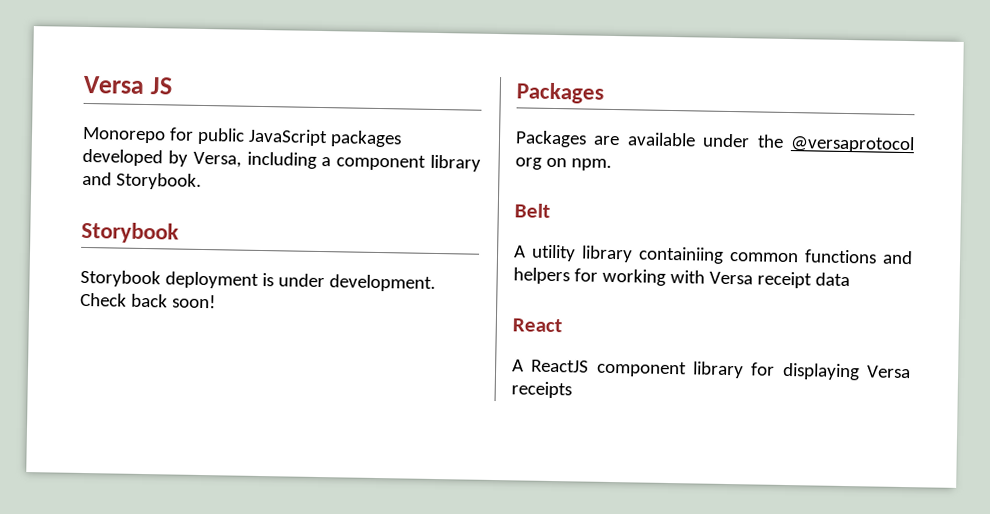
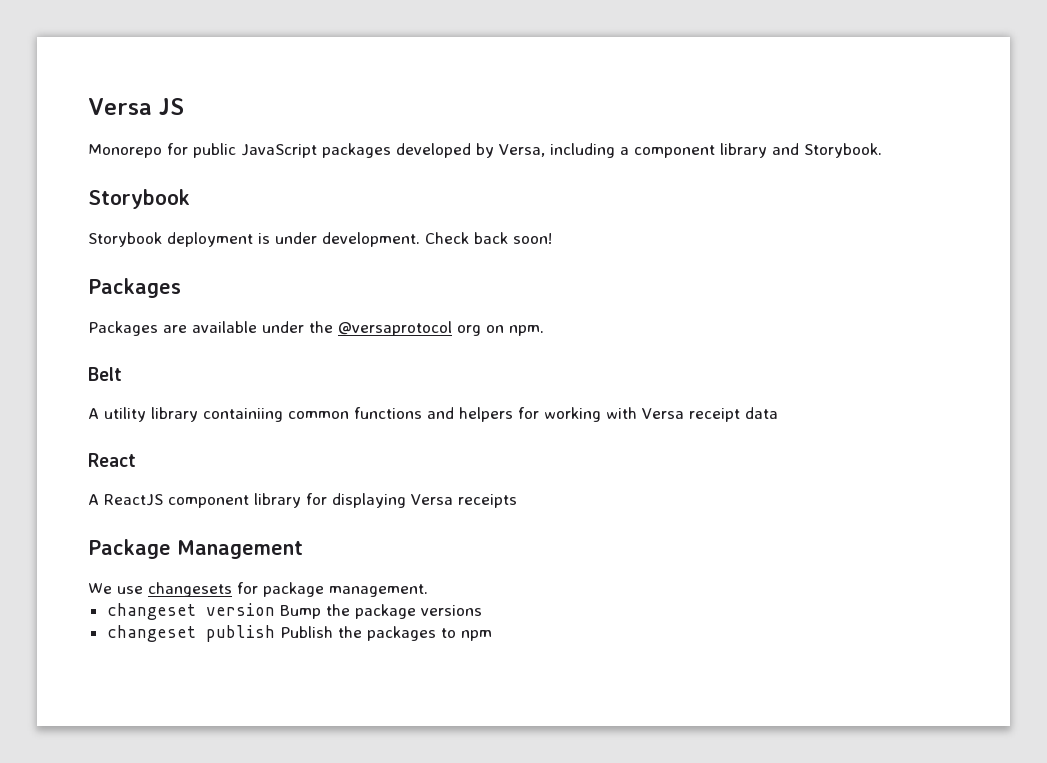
+ Package Management
+ We use changesets for package management.
+ changeset version Bump the package versions
+ changeset publish Publish the packages to npm

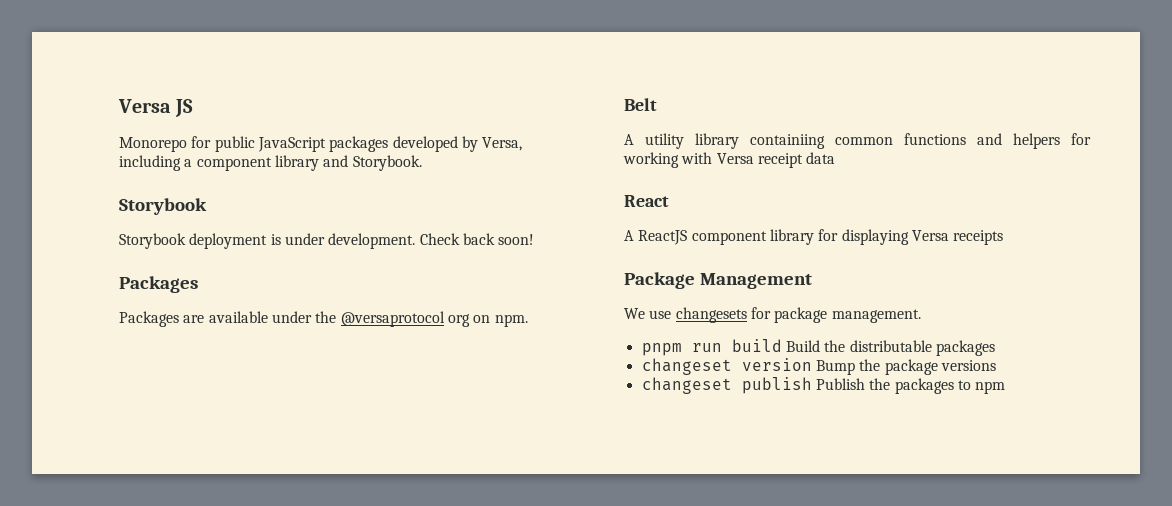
+ pnpm run build Build the distributable packages

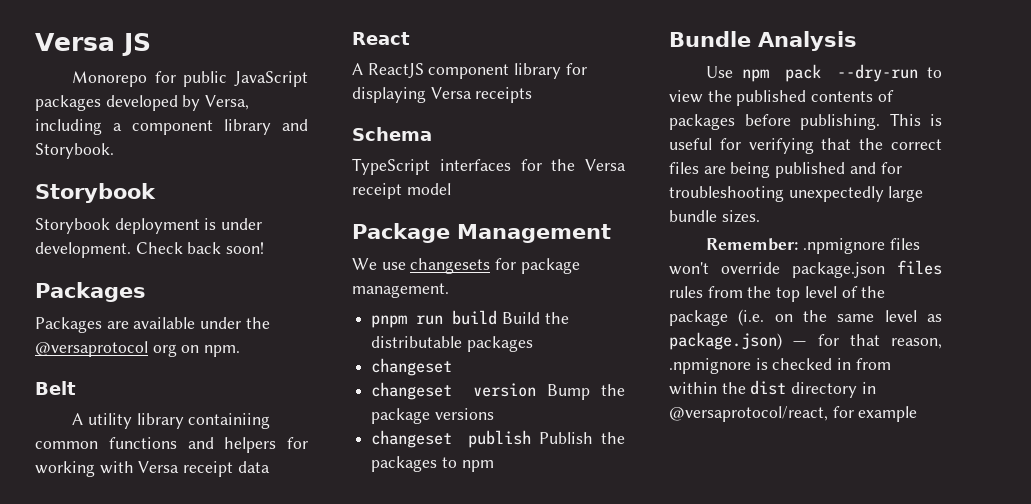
+ Schema
+ TypeScript interfaces for the Versa receipt model
  pnpm run build Build the distributable packages
+ changeset
+ Bundle Analysis
+ Use npm pack --dry-run to view the published contents of packages before publishing. This is useful for verifying that the correct files are being published and for troubleshooting unexpectedly large bundle sizes.
+ Remember: .npmignore files won't override package.json files rules from the top level of the package (i.e. on the same level as package.json) — for that reason, .npmignore is checked in from within the dist directory in @versaprotocol/react, for example

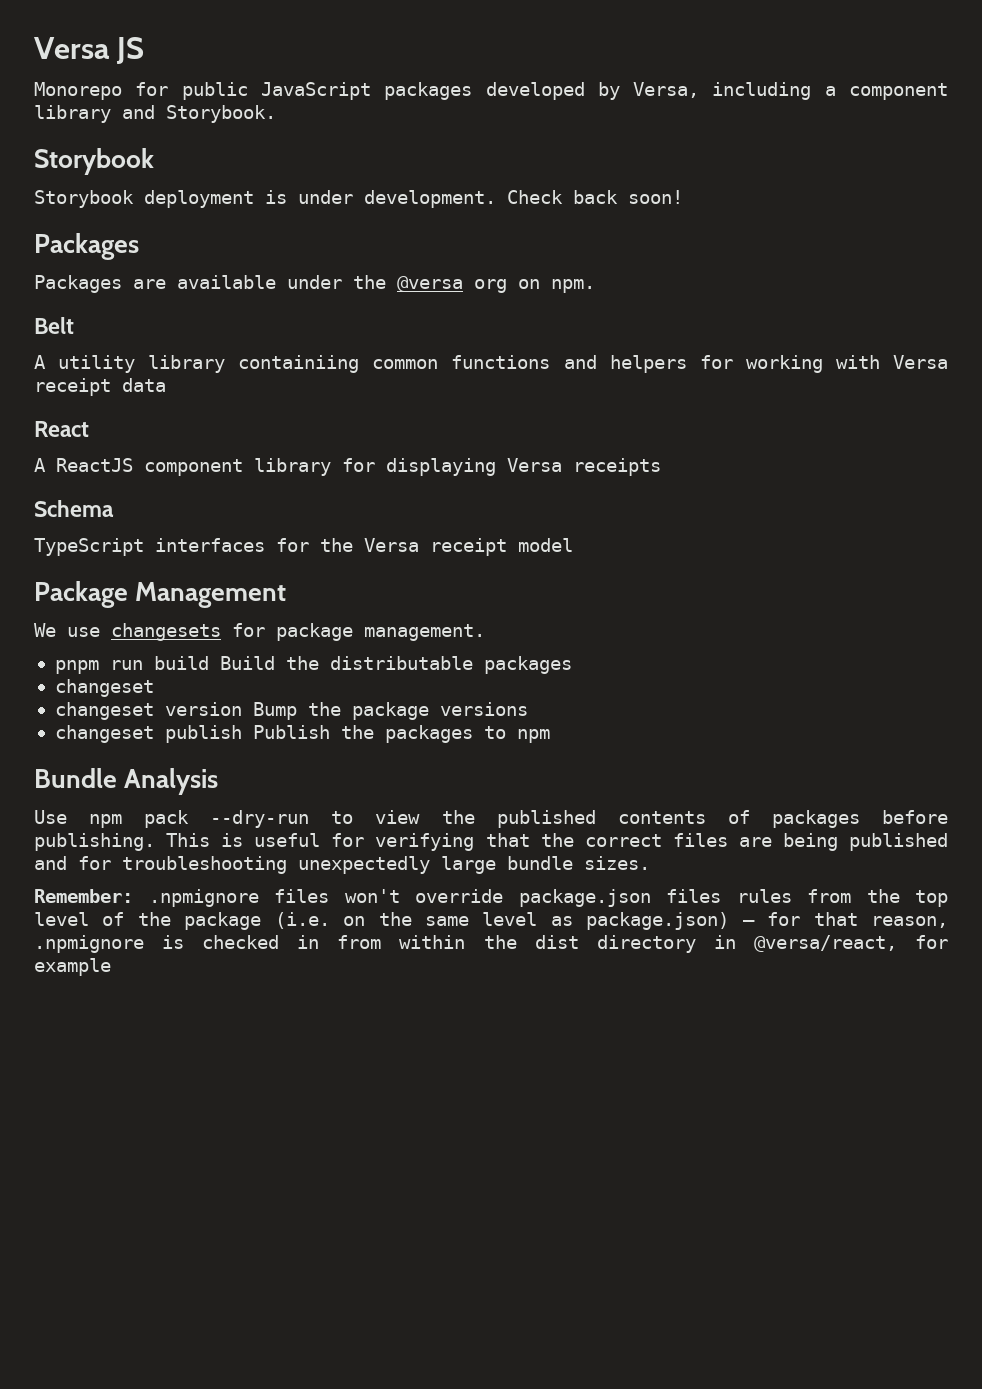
- Packages are available under the @versaprotocol org on npm.
+ Packages are available under the @versa org on npm.
- Remember: .npmignore files won't override package.json files rules from the top level of the package (i.e. on the same level as package.json) — for that reason, .npmignore is checked in from within the dist directory in @versaprotocol/react, for example
+ Remember: .npmignore files won't override package.json files rules from the top level of the package (i.e. on the same level as package.json) — for that reason, .npmignore is checked in from within the dist directory in @versa/react, for example

